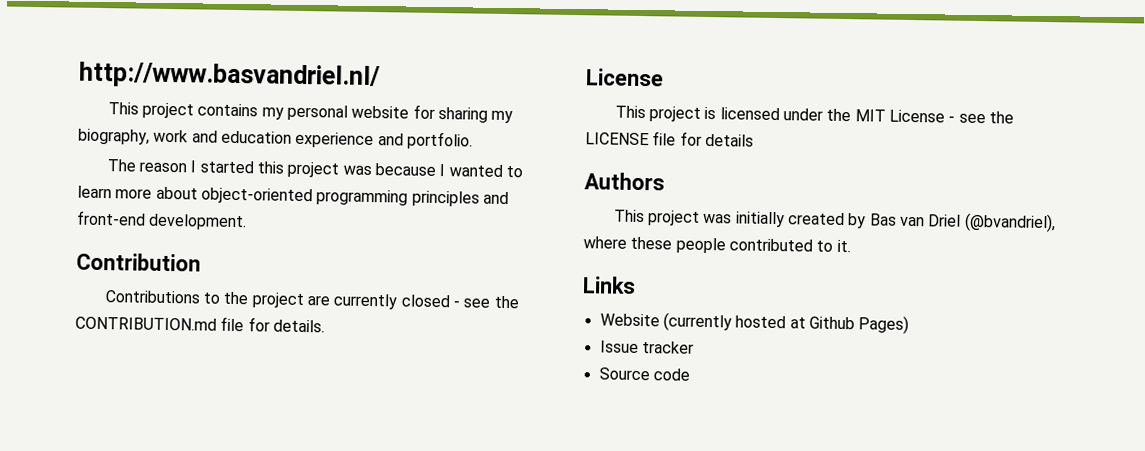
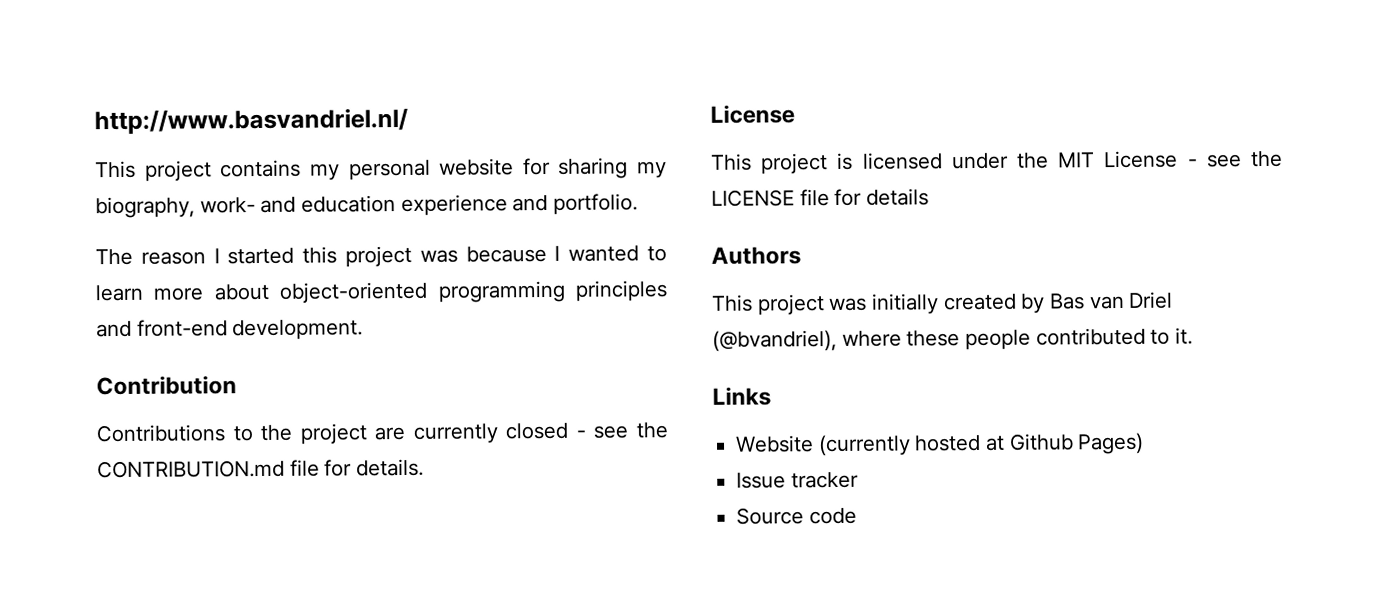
- This project contains my personal website for sharing my biography, work and education experience and portfolio.
+ This project contains my personal website for sharing my biography, work- and education experience and portfolio.

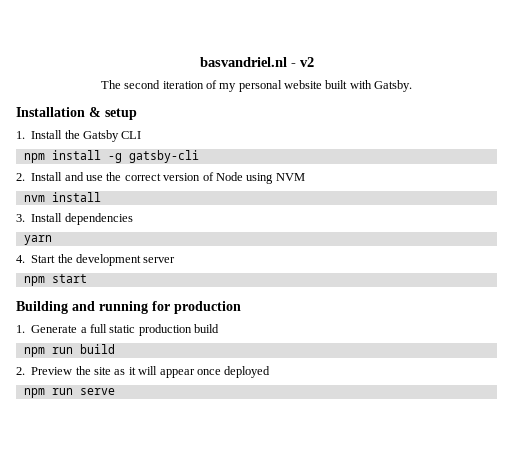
- http://www.basvandriel.nl/
- This project contains my personal website for sharing my biography, work- and education experience and portfolio.
- The reason I started this project was because I wanted to learn more about object-oriented programming principles and front-end development.
- Contribution
- Contributions to the project are currently closed - see the CONTRIBUTION.md file for details.
- License
- This project is licensed under the MIT License - see the LICENSE file for details
- Authors
- This project was initially created by Bas van Driel (@bvandriel), where these people contributed to it.
- Links
- Website (currently hosted at Github Pages)
- Issue tracker
- Source code
+ basvandriel.nl - v2
+ The second iteration of my personal website built with Gatsby.
+ Installation & setup
+ 1. Install the Gatsby CLI
+ npm install -g gatsby-cli
+ 2. Install and use the correct version of Node using NVM
+ nvm install
+ 3. Install dependencies
+ yarn
+ 4. Start the development server
+ npm start
+ Building and running for production
+ 1. Generate a full static production build
+ npm run build
+ 2. Preview the site as it will appear once deployed
+ npm run serve

